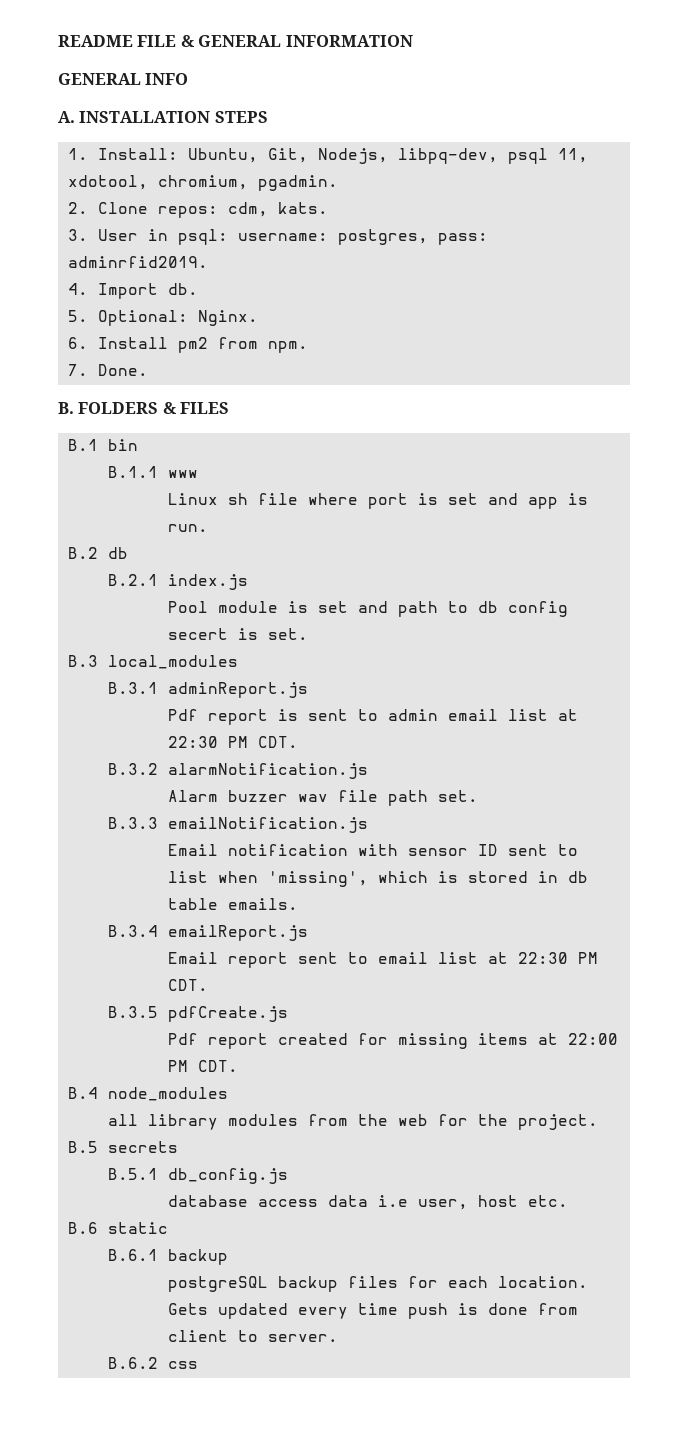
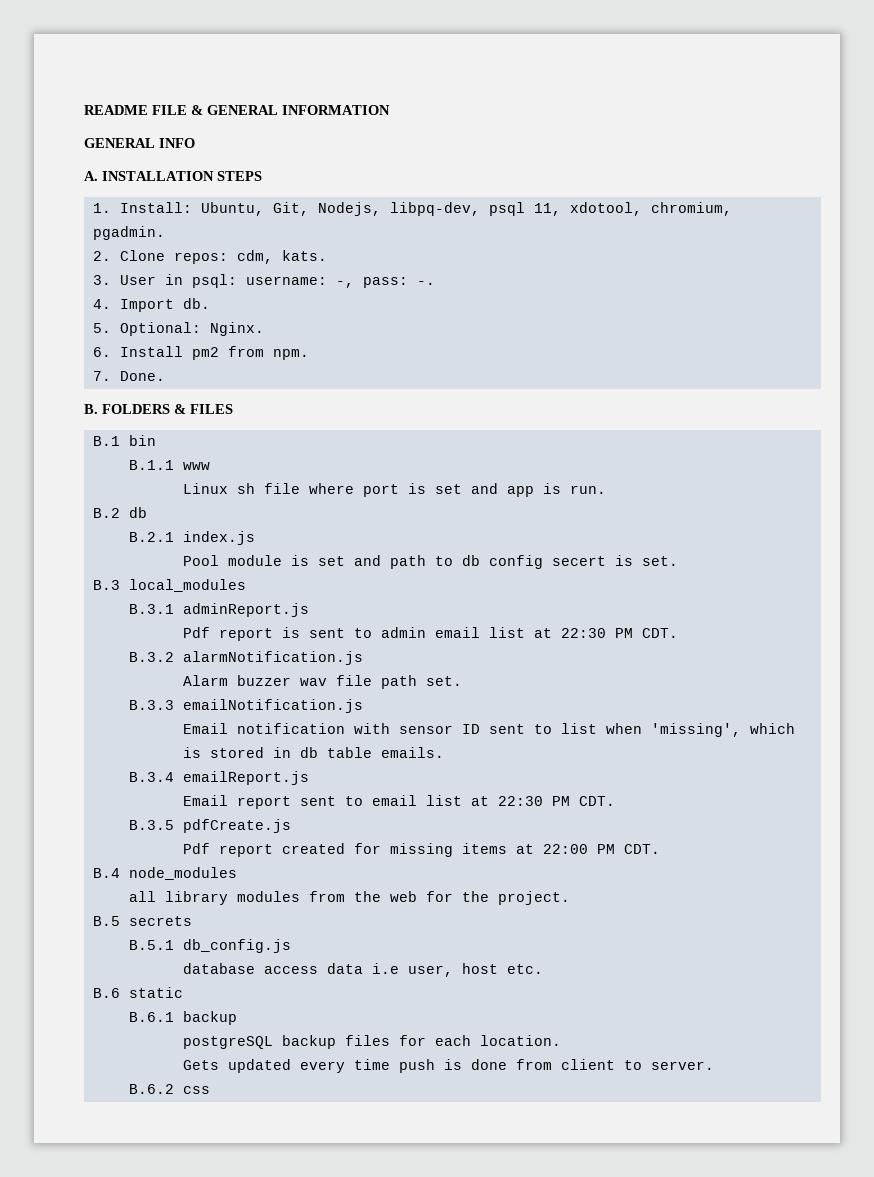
- 3. User in psql: username: postgres, pass: adminrfid2019.
+ 3. User in psql: username: -, pass: -.

